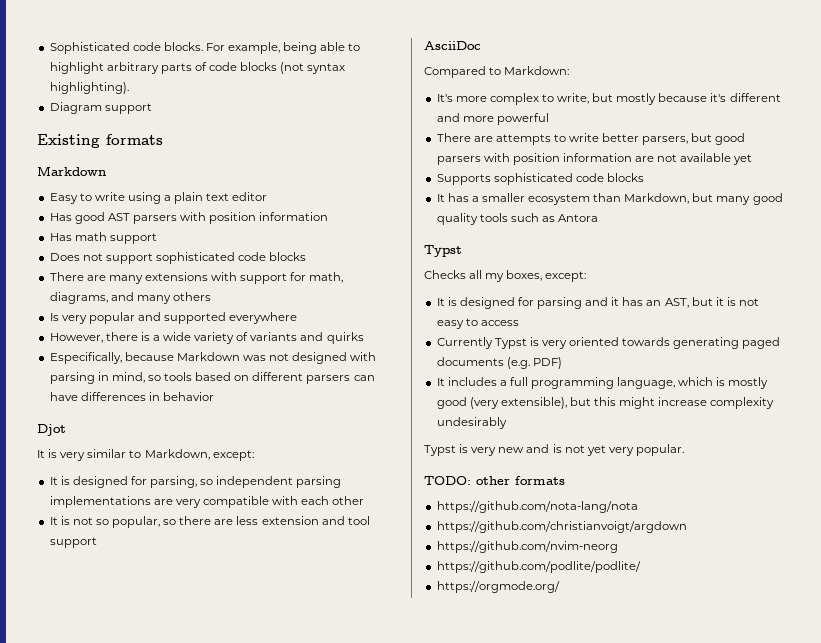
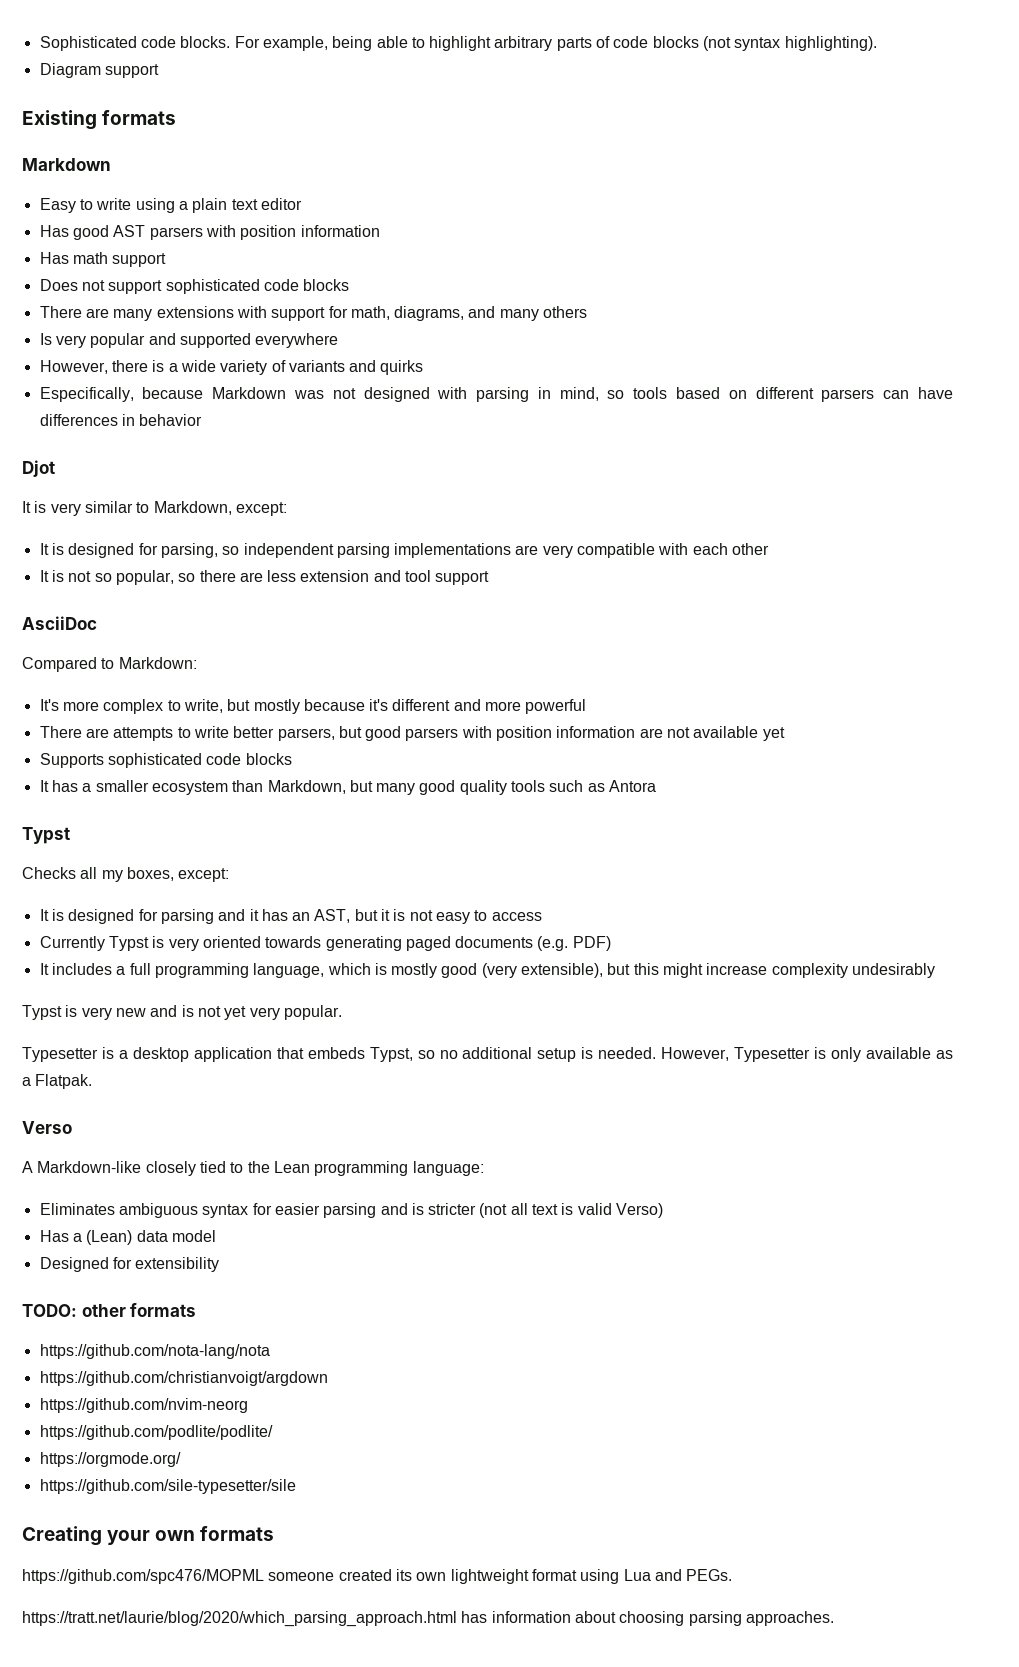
+ Typesetter is a desktop application that embeds Typst, so no additional setup is needed. However, Typesetter is only available as a Flatpak.
+ Verso
+ A Markdown-like closely tied to the Lean programming language:
+ Eliminates ambiguous syntax for easier parsing and is stricter (not all text is valid Verso)
+ Has a (Lean) data model
+ Designed for extensibility
+ https://github.com/sile-typesetter/sile
+ Creating your own formats
+ https://github.com/spc476/MOPML someone created its own lightweight format using Lua and PEGs.
+ https://tratt.net/laurie/blog/2020/which_parsing_approach.html has information about choosing parsing approaches.

